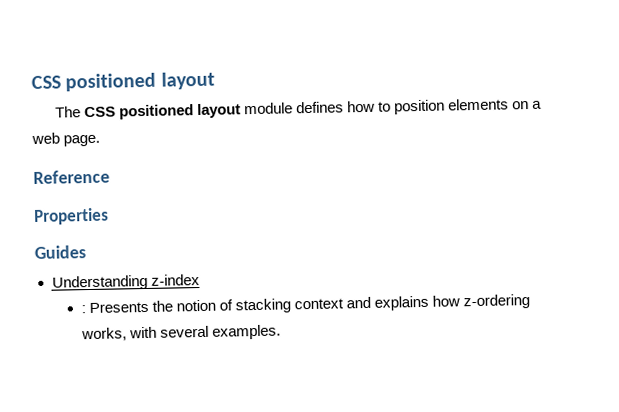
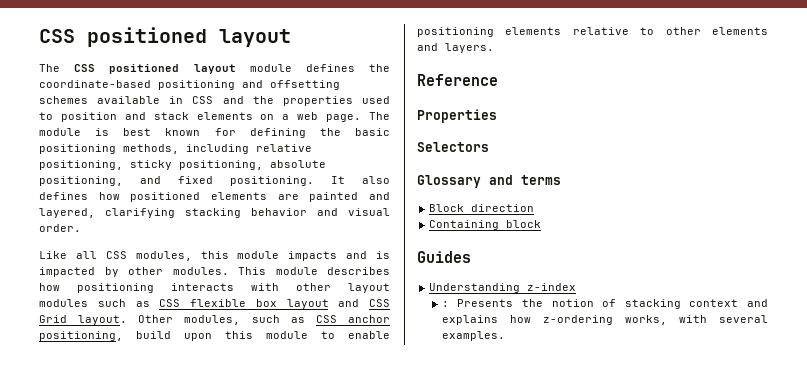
- The CSS positioned layout module defines how to position elements on a web page.
+ The CSS positioned layout module defines the coordinate-based positioning and offsetting schemes available in CSS and the properties used to position and stack elements on a web page. The module is best known for defining the basic positioning methods, including relative positioning, sticky positioning, absolute positioning, and fixed positioning. It also defines how positioned elements are painted and layered, clarifying stacking behavior and visual order.
+ Like all CSS modules, this module impacts and is impacted by other modules. This module describes how positioning interacts with other layout modules such as CSS flexible box layout and CSS Grid layout. Other modules, such as CSS anchor positioning, build upon this module to enable positioning elements relative to other elements and layers.
  Reference
  Properties
+ Selectors
+ Glossary and terms
+ Block direction
+ Containing block

